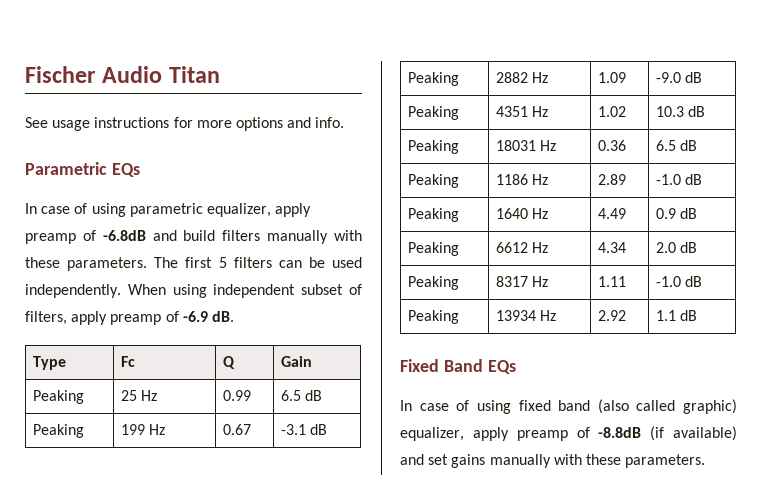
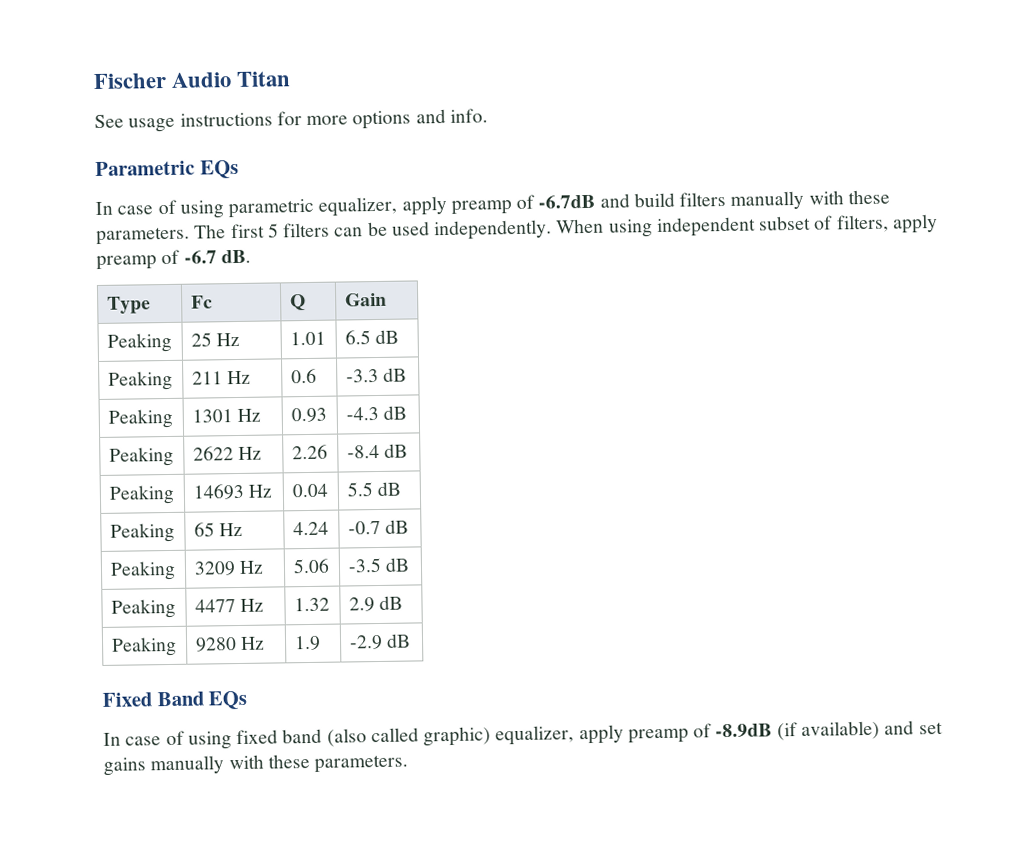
- In case of using parametric equalizer, apply preamp of -6.8dB and build filters manually with these parameters.
+ In case of using parametric equalizer, apply preamp of -6.7dB and build filters manually with these parameters.
- When using independent subset of filters, apply preamp of -6.9 dB.
+ When using independent subset of filters, apply preamp of -6.7 dB.
- Peaking | 25 Hz | 0.99 | 6.5 dB
- Peaking | 199 Hz | 0.67 | -3.1 dB
- Peaking | 2882 Hz | 1.09 | -9.0 dB
- Peaking | 4351 Hz | 1.02 | 10.3 dB
- Peaking | 18031 Hz | 0.36 | 6.5 dB
- Peaking | 1186 Hz | 2.89 | -1.0 dB
- Peaking | 1640 Hz | 4.49 | 0.9 dB
- Peaking | 6612 Hz | 4.34 | 2.0 dB
- Peaking | 8317 Hz | 1.11 | -1.0 dB
- Peaking | 13934 Hz | 2.92 | 1.1 dB
+ Peaking | 25 Hz | 1.01 | 6.5 dB
+ Peaking | 211 Hz | 0.6 | -3.3 dB
+ Peaking | 1301 Hz | 0.93 | -4.3 dB
+ Peaking | 2622 Hz | 2.26 | -8.4 dB
+ Peaking | 14693 Hz | 0.04 | 5.5 dB
+ Peaking | 65 Hz | 4.24 | -0.7 dB
+ Peaking | 3209 Hz | 5.06 | -3.5 dB
+ Peaking | 4477 Hz | 1.32 | 2.9 dB
+ Peaking | 9280 Hz | 1.9 | -2.9 dB
- In case of using fixed band (also called graphic) equalizer, apply preamp of -8.8dB (if available) and set gains manually with these parameters.
+ In case of using fixed band (also called graphic) equalizer, apply preamp of -8.9dB (if available) and set gains manually with these parameters.

